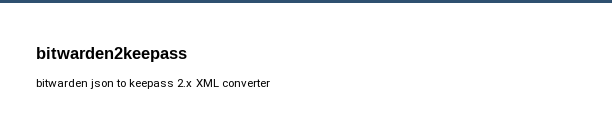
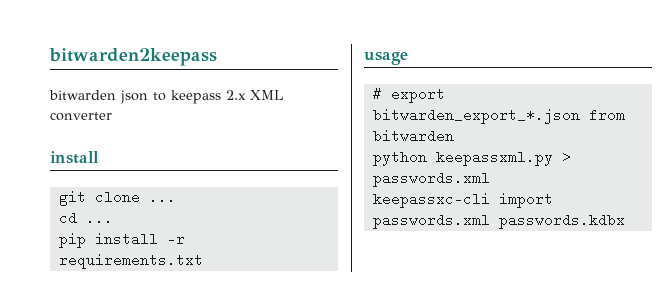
  bitwarden json to keepass 2.x XML converter
+ install
+ git clone ...
+ cd ...
+ pip install -r requirements.txt
+ usage
+ # export bitwarden_export_*.json from bitwarden
+ python keepassxml.py > passwords.xml
+ keepassxc-cli import passwords.xml passwords.kdbx

